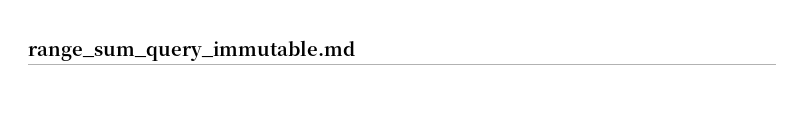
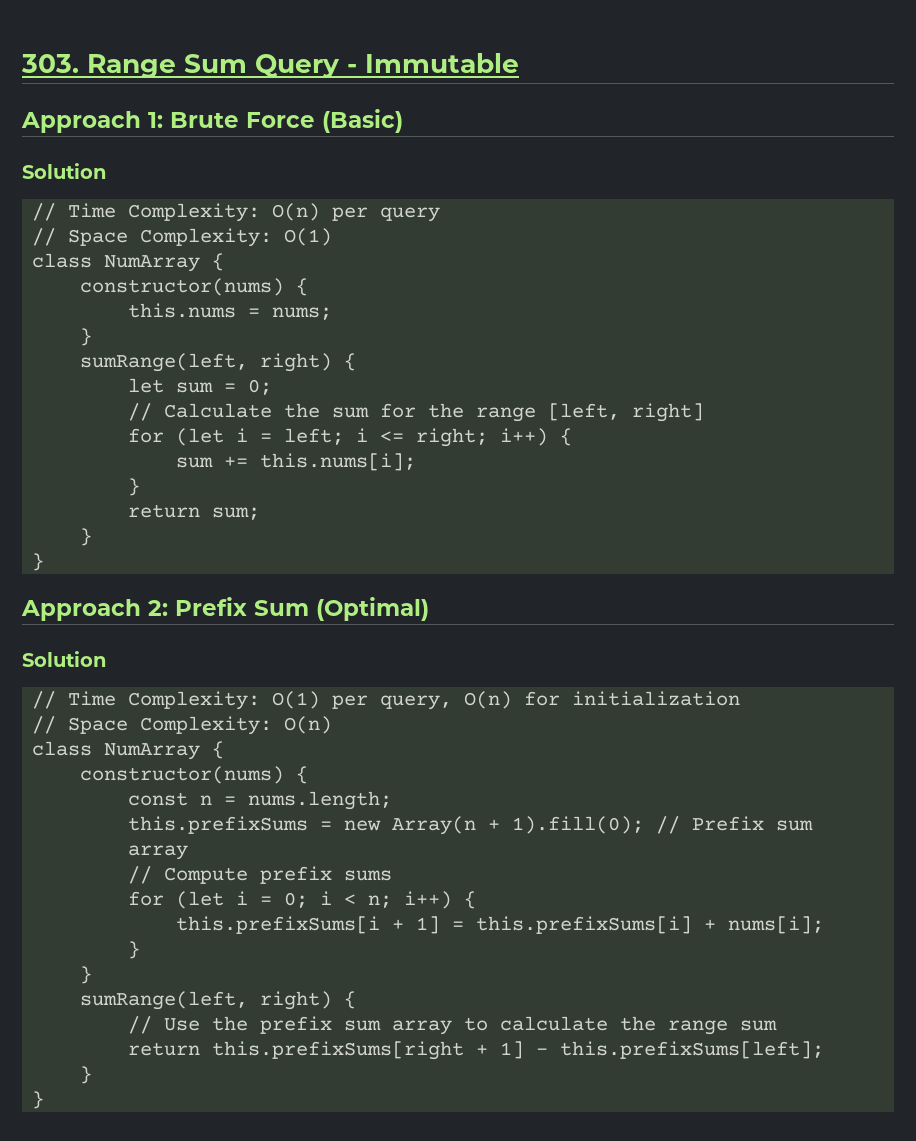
- range_sum_query_immutable.md
+ 303. Range Sum Query - Immutable
+ Approach 1: Brute Force (Basic)
+ Solution
+ // Time Complexity: O(n) per query
+ // Space Complexity: O(1)
+ class NumArray {
+ constructor(nums) {
+ this.nums = nums;
+ }
+ sumRange(left, right) {
+ let sum = 0;
+ // Calculate the sum for the range [left, right]
+ for (let i = left; i <= right; i++) {
+ sum += this.nums[i];
+ }
+ return sum;
+ }
+ }
+ Approach 2: Prefix Sum (Optimal)
+ Solution
+ // Time Complexity: O(1) per query, O(n) for initialization
+ // Space Complexity: O(n)
+ class NumArray {
+ constructor(nums) {
+ const n = nums.length;
+ this.prefixSums = new Array(n + 1).fill(0); // Prefix sum array
+ // Compute prefix sums
+ for (let i = 0; i < n; i++) {
+ this.prefixSums[i + 1] = this.prefixSums[i] + nums[i];
+ }
+ }
+ sumRange(left, right) {
+ // Use the prefix sum array to calculate the range sum
+ return this.prefixSums[right + 1] - this.prefixSums[left];
+ }
+ }

